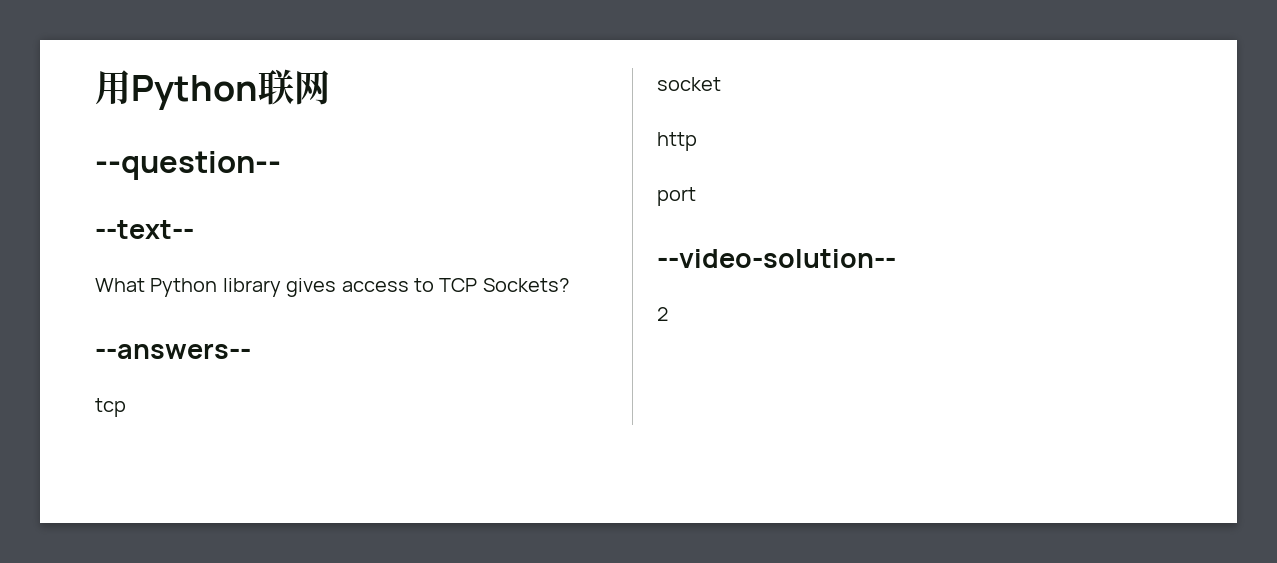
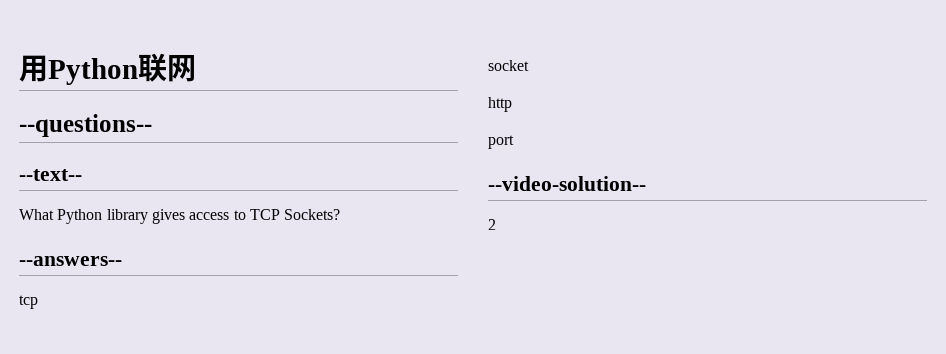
- --question--
+ --questions--

